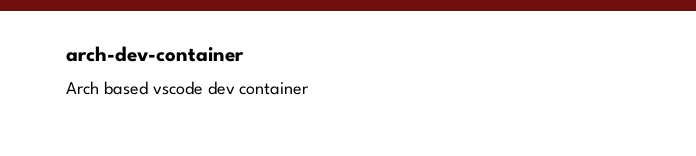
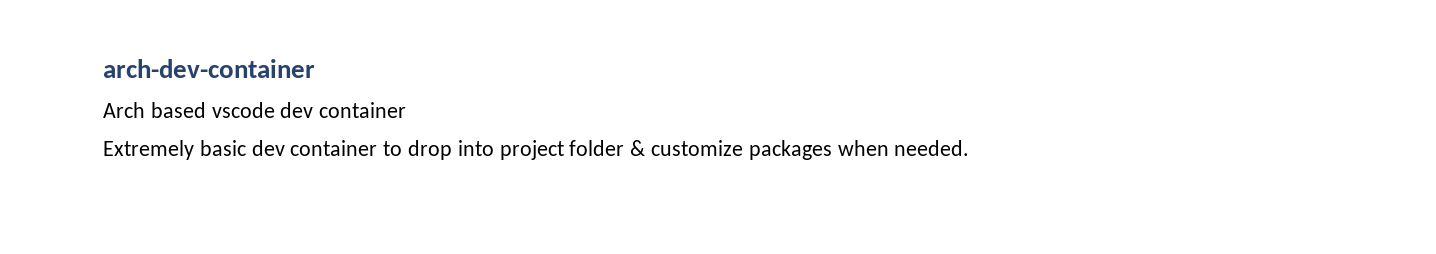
+ Extremely basic dev container to drop into project folder & customize packages when needed.

